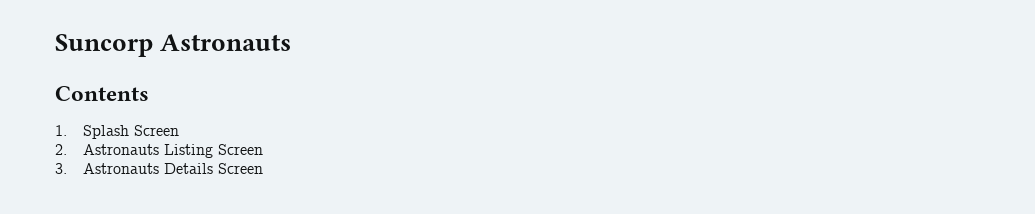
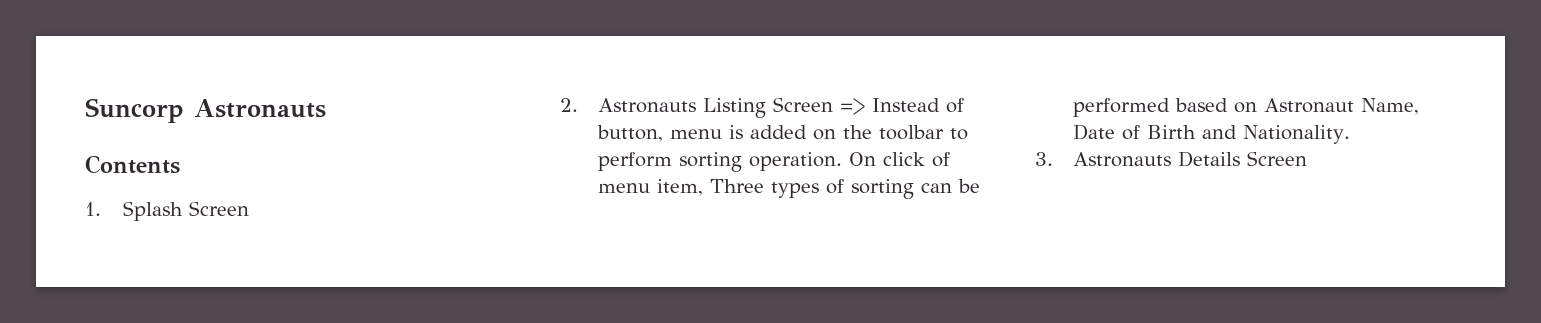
- 2. Astronauts Listing Screen
+ 2. Astronauts Listing Screen => Instead of button, menu is added on the toolbar to perform sorting operation. On click of menu item, Three types of sorting can be performed based on Astronaut Name, Date of Birth and Nationality.

